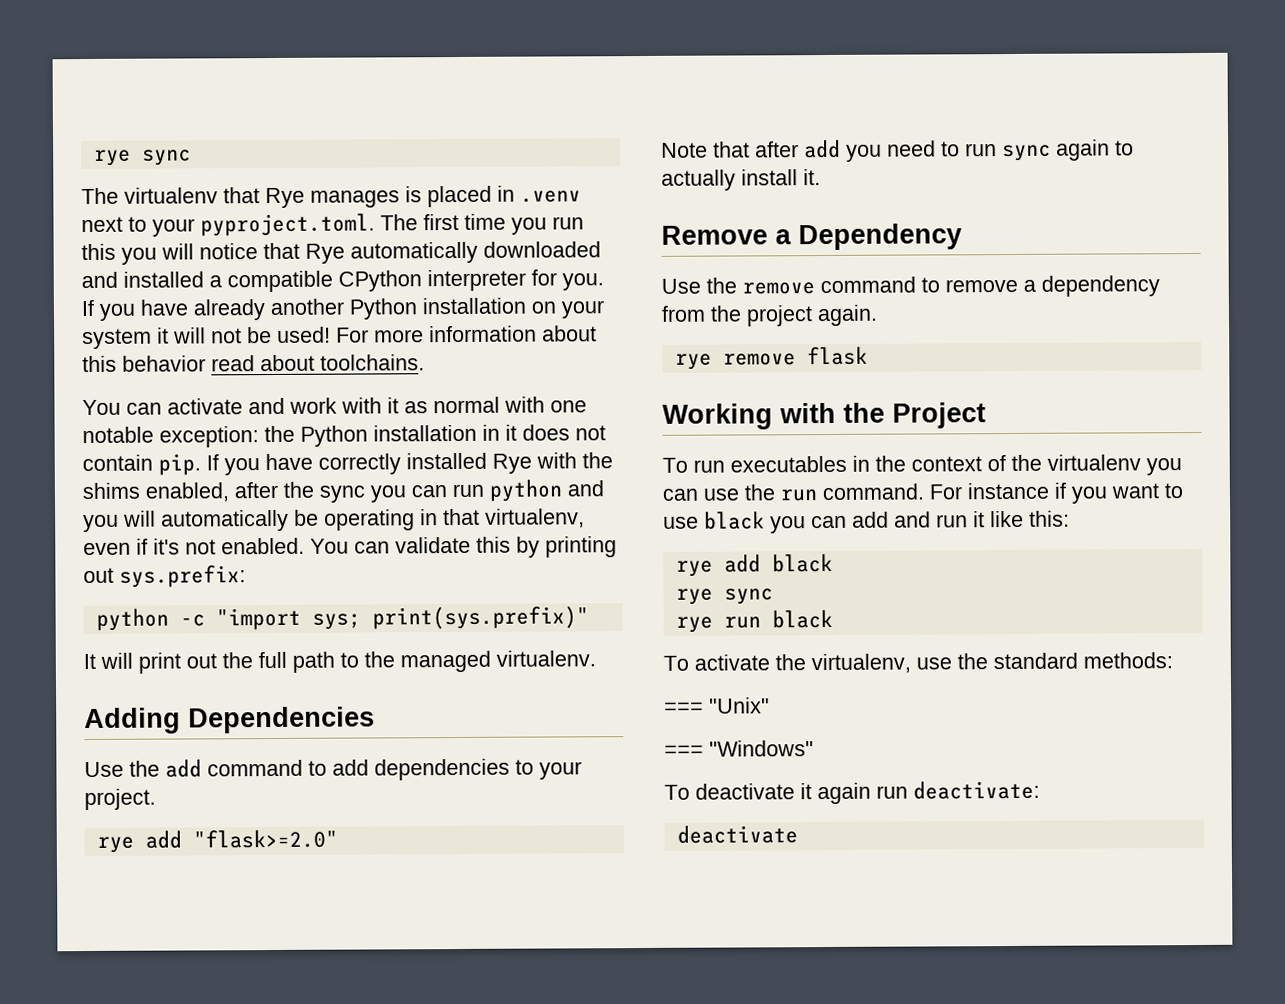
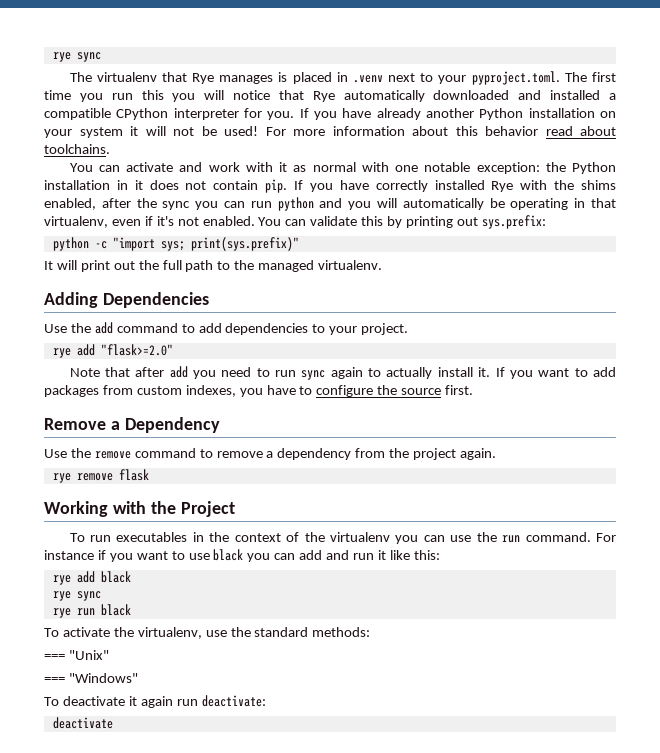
+ If you want to add packages from custom indexes, you have to configure the source first.

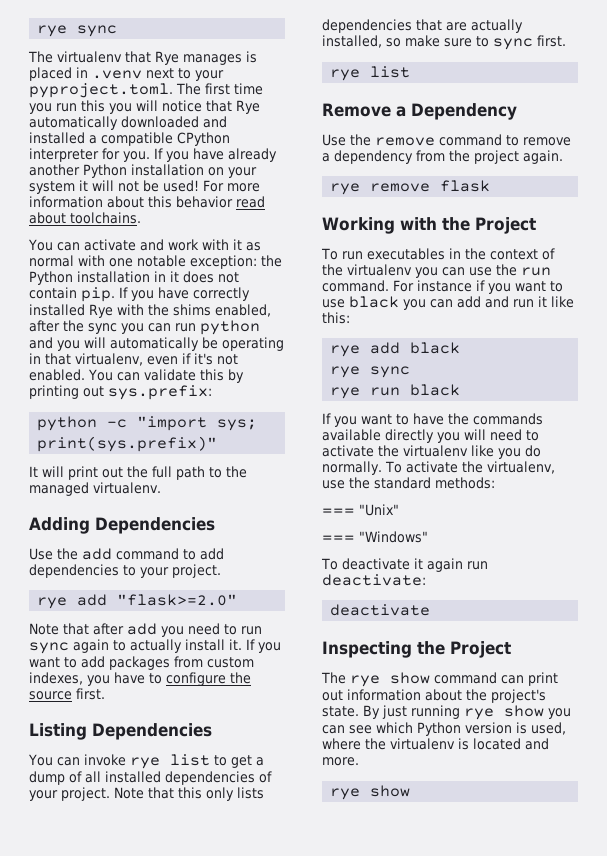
+ Listing Dependencies
+ You can invoke rye list to get a dump of all installed dependencies of your project. Note that this only lists dependencies that are actually installed, so make sure to sync first.
+ rye list
+ If you want to have the commands available directly you will need to activate the virtualenv like you do normally.
+ Inspecting the Project
+ The rye show command can print out information about the project's state. By just running rye show you can see which Python version is used, where the virtualenv is located and more.
+ rye show

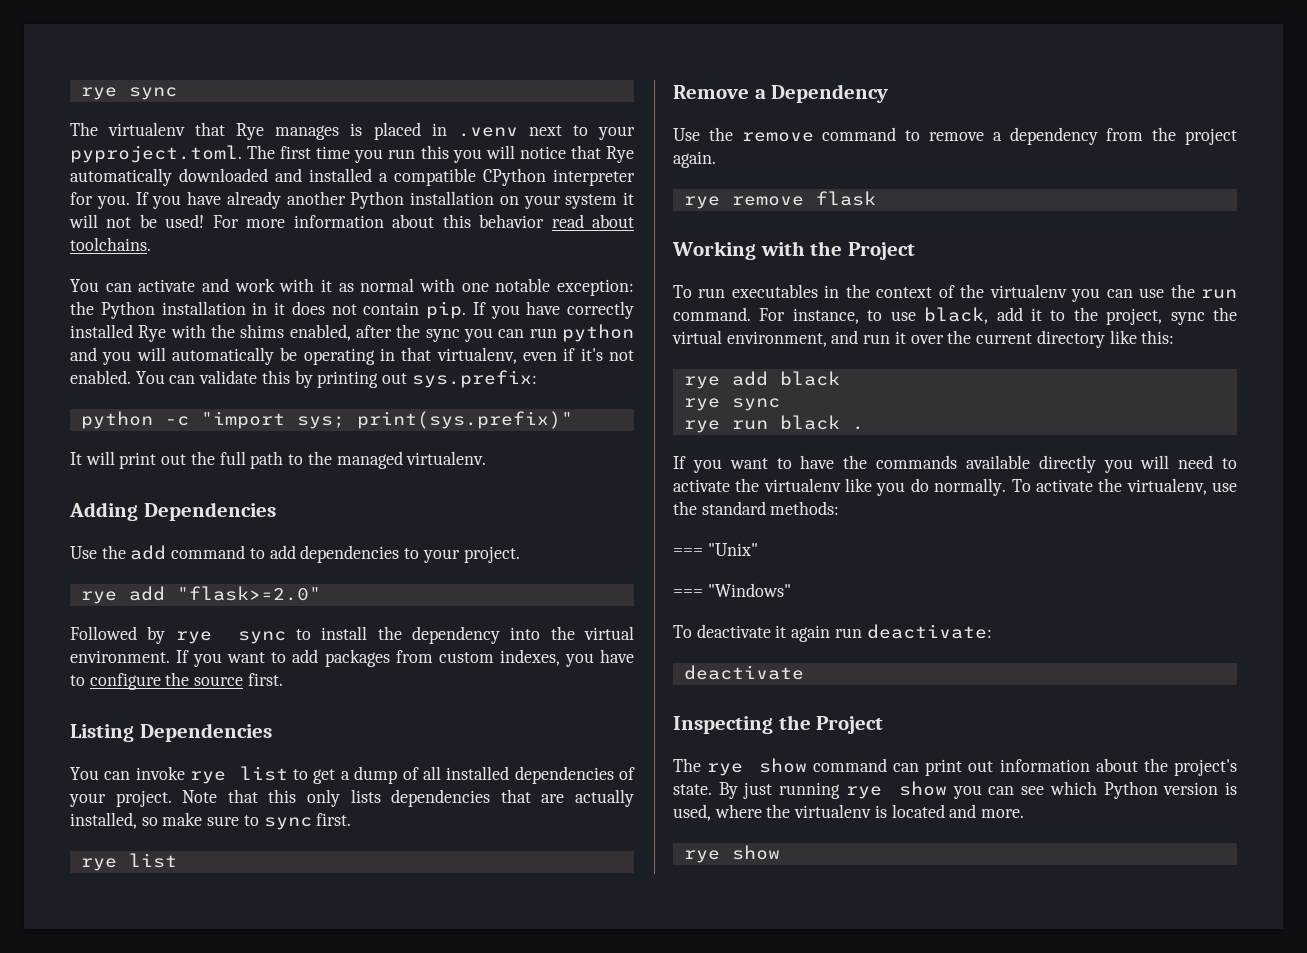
- Note that after add you need to run sync again to actually install it.
+ Followed by rye sync to install the dependency into the virtual environment.
- For instance if you want to use black you can add and run it like this:
+ For instance, to use black, add it to the project, sync the virtual environment, and run it over the current directory like this:
- rye run black
+ rye run black .

